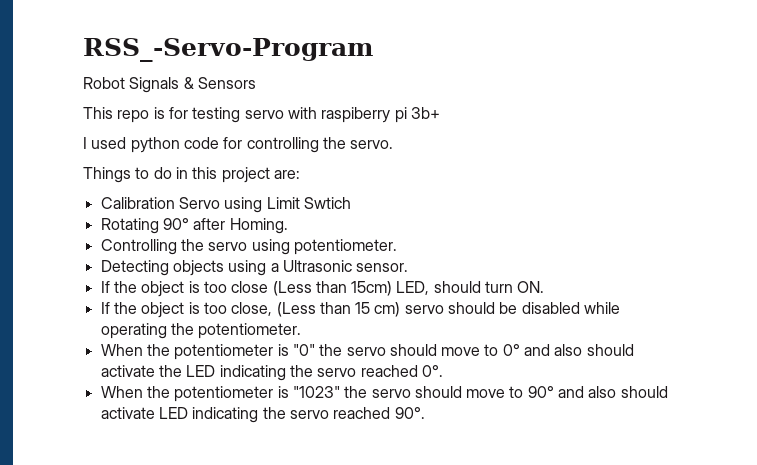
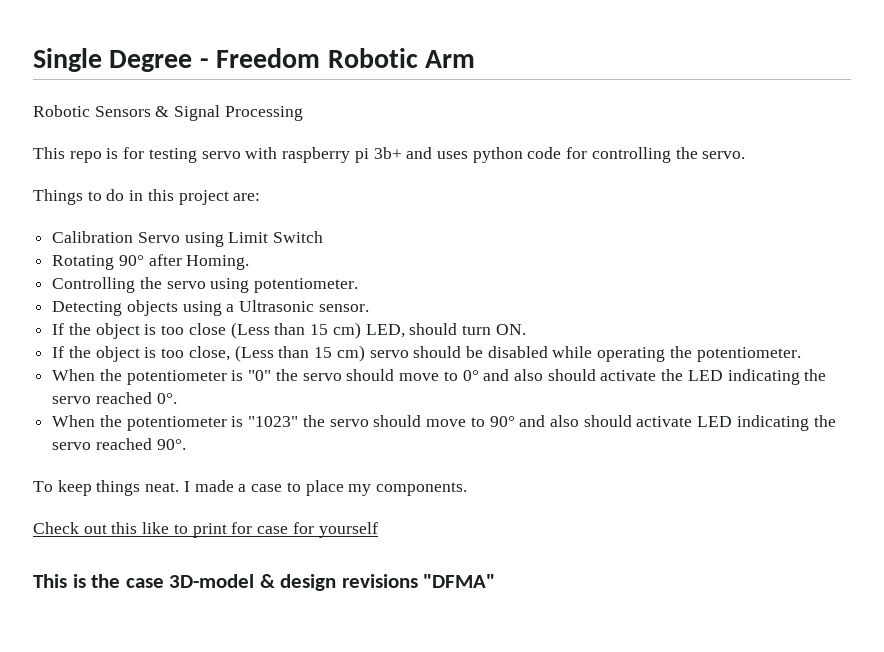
- RSS_-Servo-Program
- Robot Signals & Sensors
+ Single Degree - Freedom Robotic Arm
+ Robotic Sensors & Signal Processing
- This repo is for testing servo with raspiberry pi 3b+
- I used python code for controlling the servo.
+ This repo is for testing servo with raspberry pi 3b+ and uses python code for controlling the servo.
- Calibration Servo using Limit Swtich
+ Calibration Servo using Limit Switch
- If the object is too close (Less than 15cm) LED, should turn ON.
+ If the object is too close (Less than 15 cm) LED, should turn ON.
+ To keep things neat. I made a case to place my components.
+ Check out this like to print for case for yourself
+ This is the case 3D-model & design revisions "DFMA"

